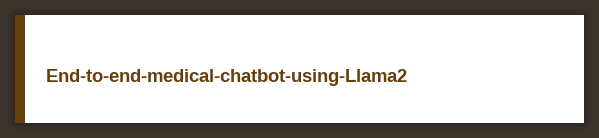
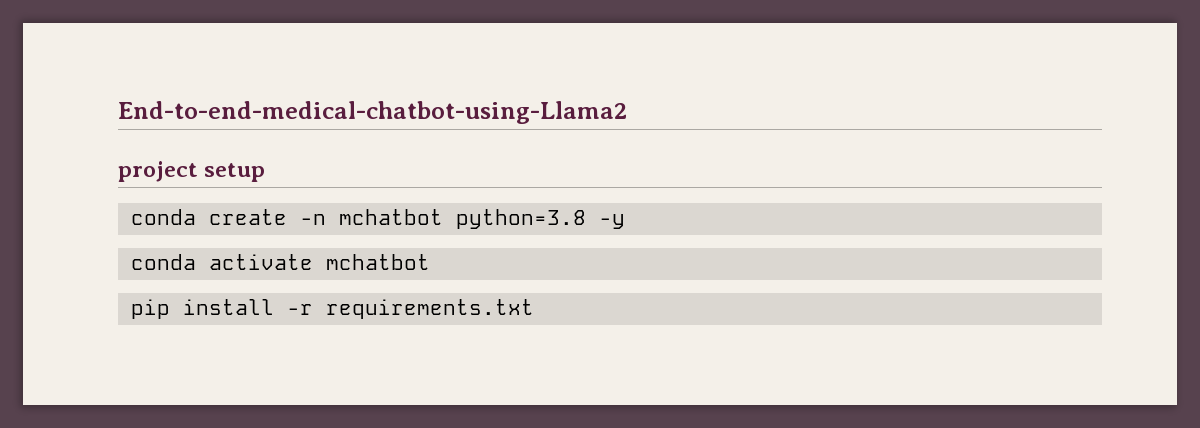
+ project setup
+ conda create -n mchatbot python=3.8 -y
+ conda activate mchatbot
+ pip install -r requirements.txt

